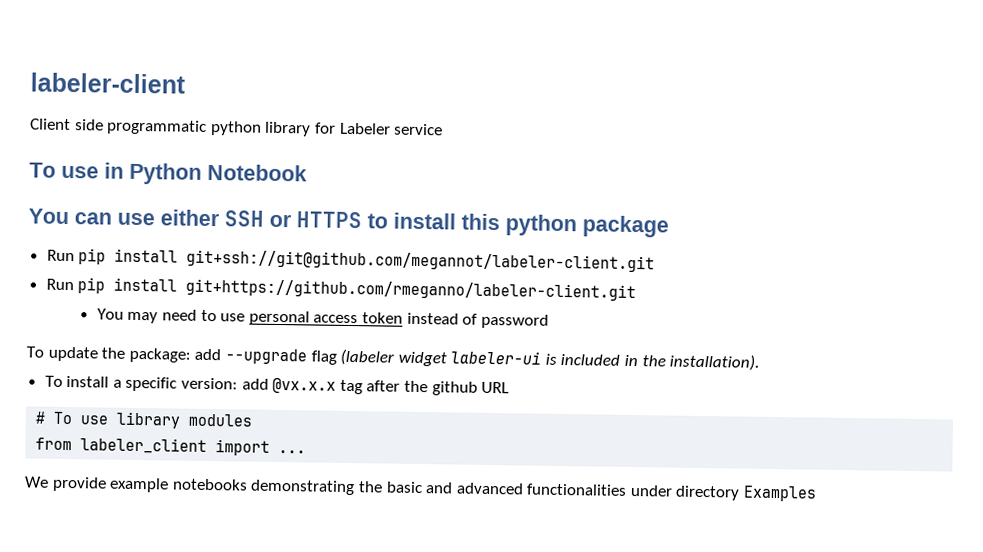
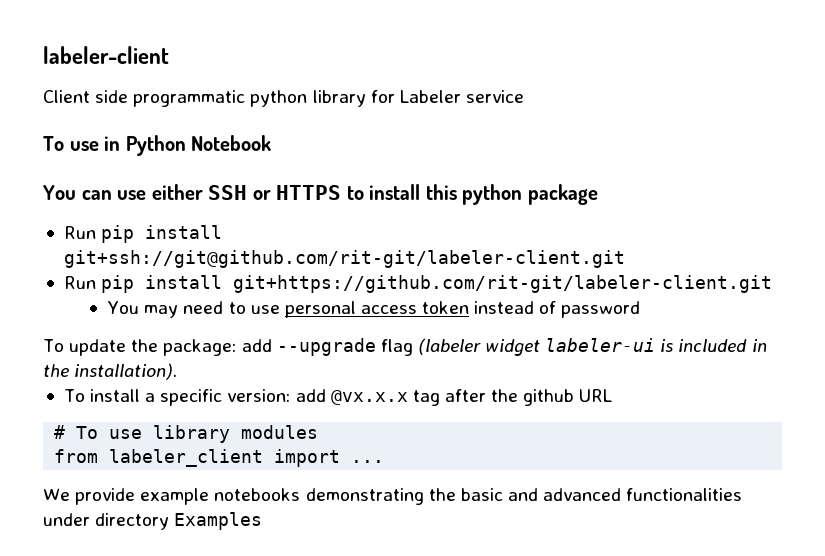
- Run pip install git+ssh://git@github.com/megannot/labeler-client.git
- Run pip install git+https://github.com/rmeganno/labeler-client.git
+ Run pip install git+ssh://git@github.com/rit-git/labeler-client.git
+ Run pip install git+https://github.com/rit-git/labeler-client.git

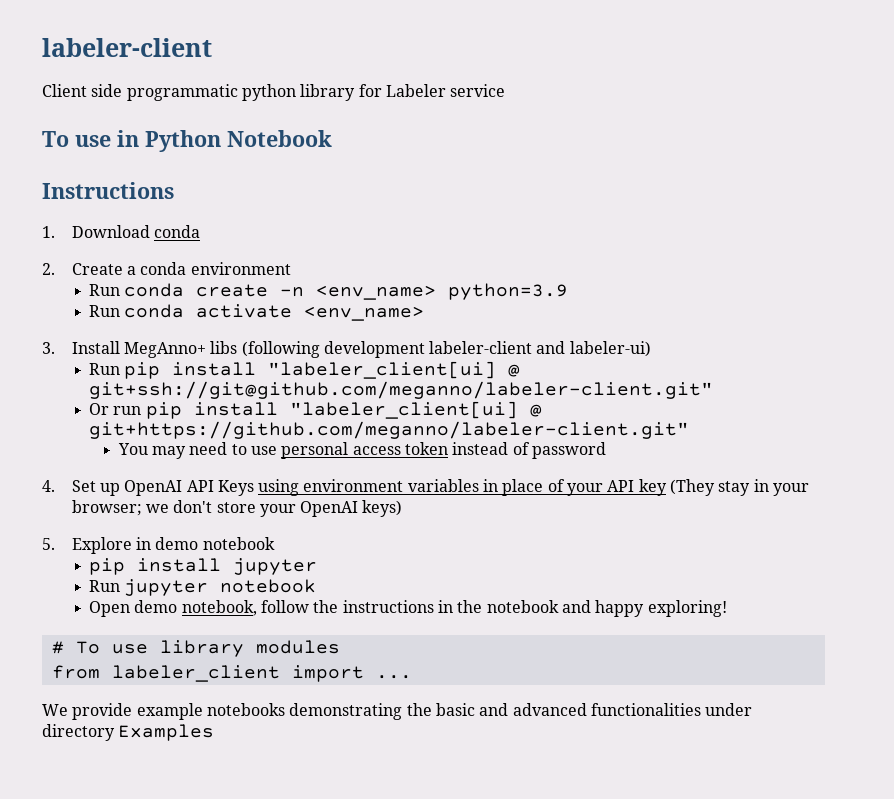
- You can use either SSH or HTTPS to install this python package
- Run pip install git+ssh://git@github.com/rit-git/labeler-client.git
- Run pip install git+https://github.com/rit-git/labeler-client.git
+ Instructions
+ 1. Download conda
+ 2. Create a conda environment
+ Run conda create -n <env_name> python=3.9
+ Run conda activate <env_name>
+ 3. Install MegAnno+ libs (following development labeler-client and labeler-ui)
+ Run pip install "labeler_client[ui] @ git+ssh://git@github.com/meganno/labeler-client.git"
+ Or run pip install "labeler_client[ui] @ git+https://github.com/meganno/labeler-client.git"
- To update the package: add --upgrade flag (labeler widget labeler-ui is included in the installation).
- To install a specific version: add @vx.x.x tag after the github URL
+ 4. Set up OpenAI API Keys using environment variables in place of your API key (They stay in your browser; we don't store your OpenAI keys)
+ 5. Explore in demo notebook
+ pip install jupyter
+ Run jupyter notebook
+ Open demo notebook, follow the instructions in the notebook and happy exploring!

